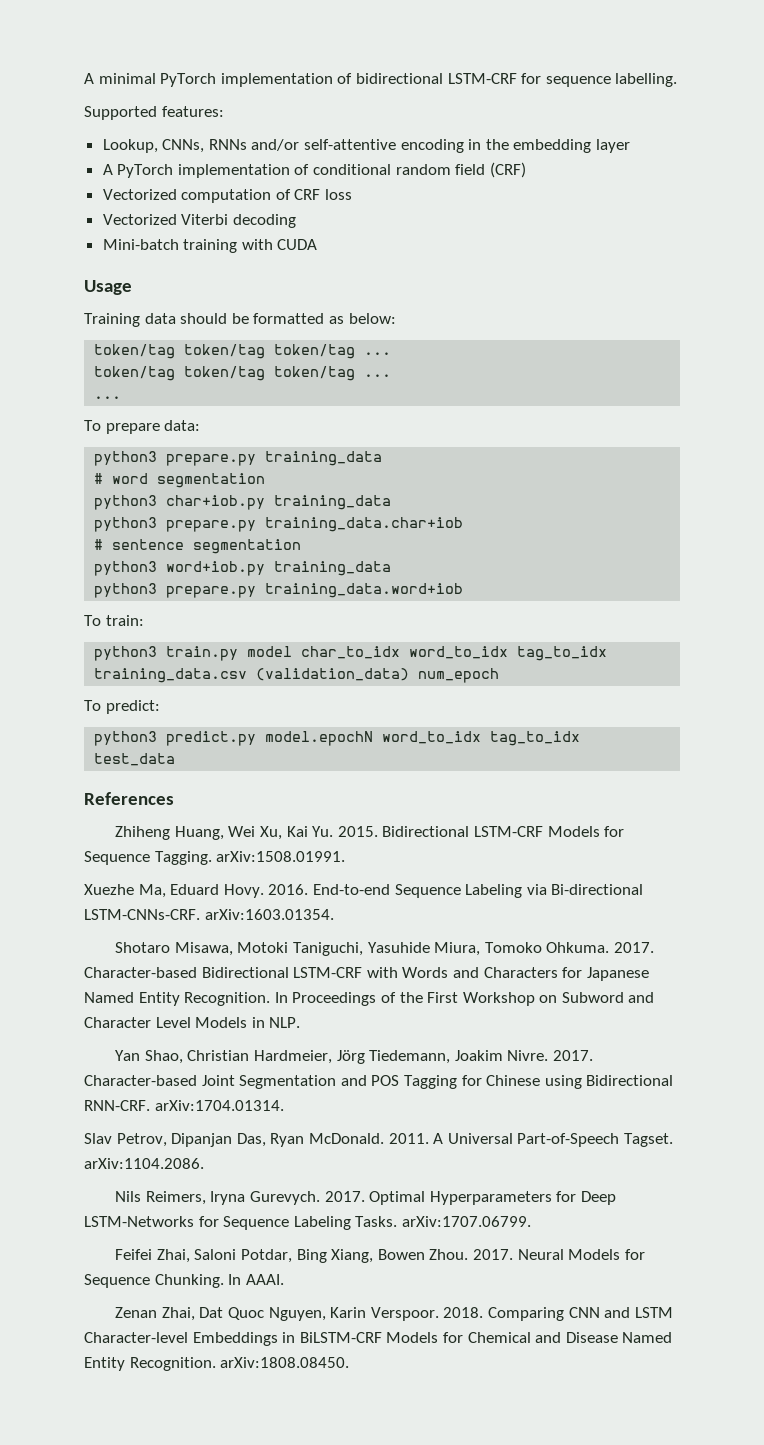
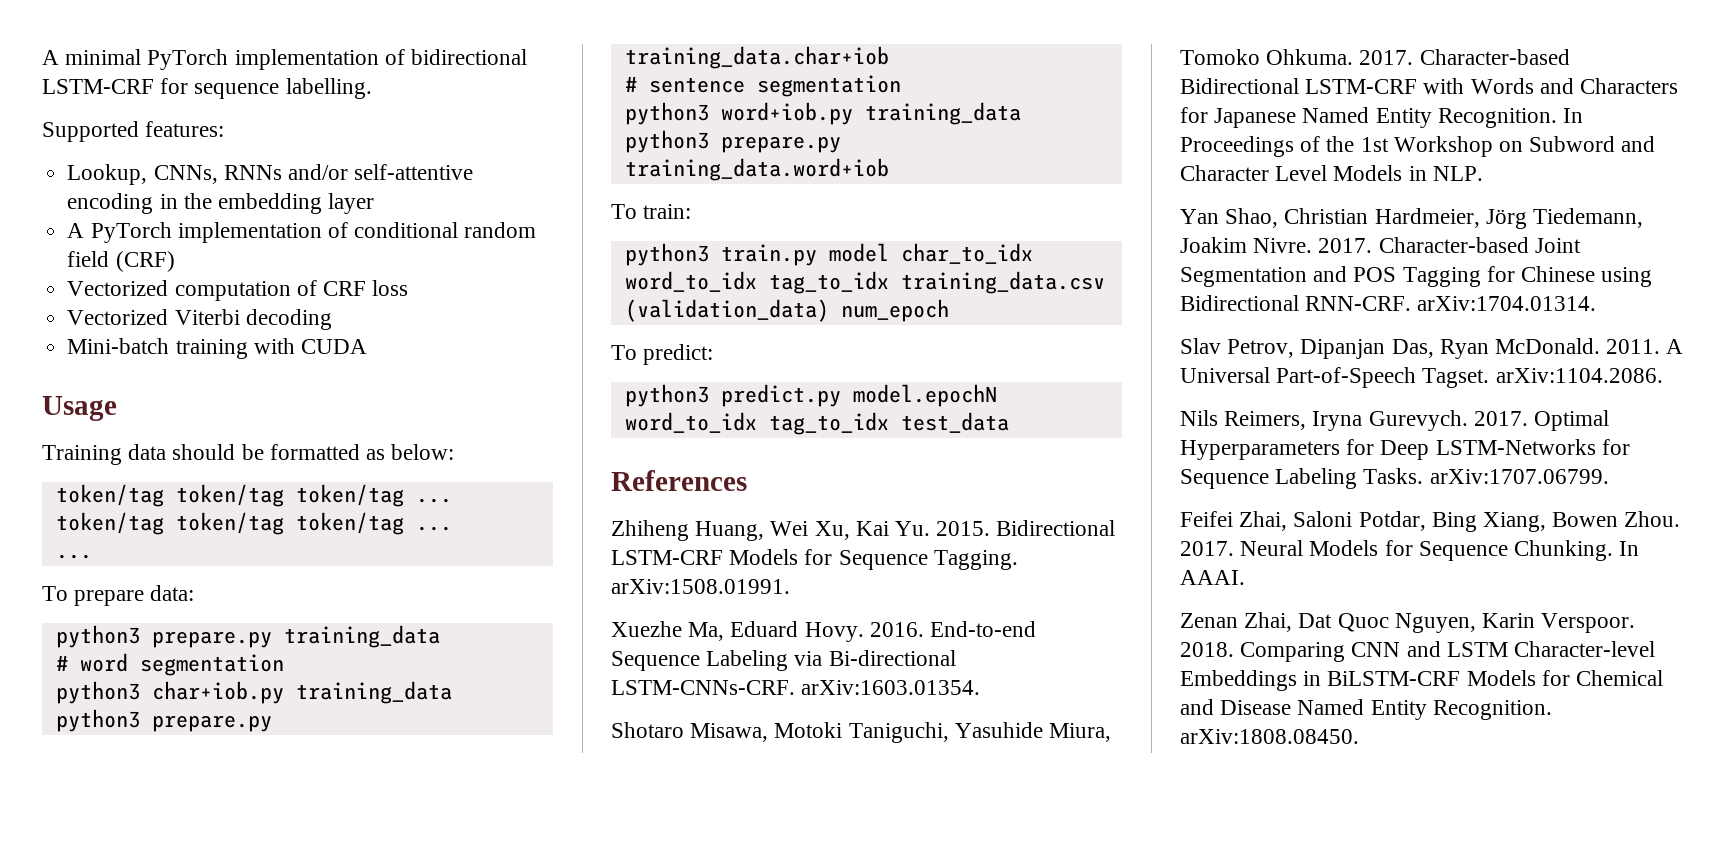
- In Proceedings of the First Workshop on Subword and Character Level Models in NLP.
+ In Proceedings of the 1st Workshop on Subword and Character Level Models in NLP.

